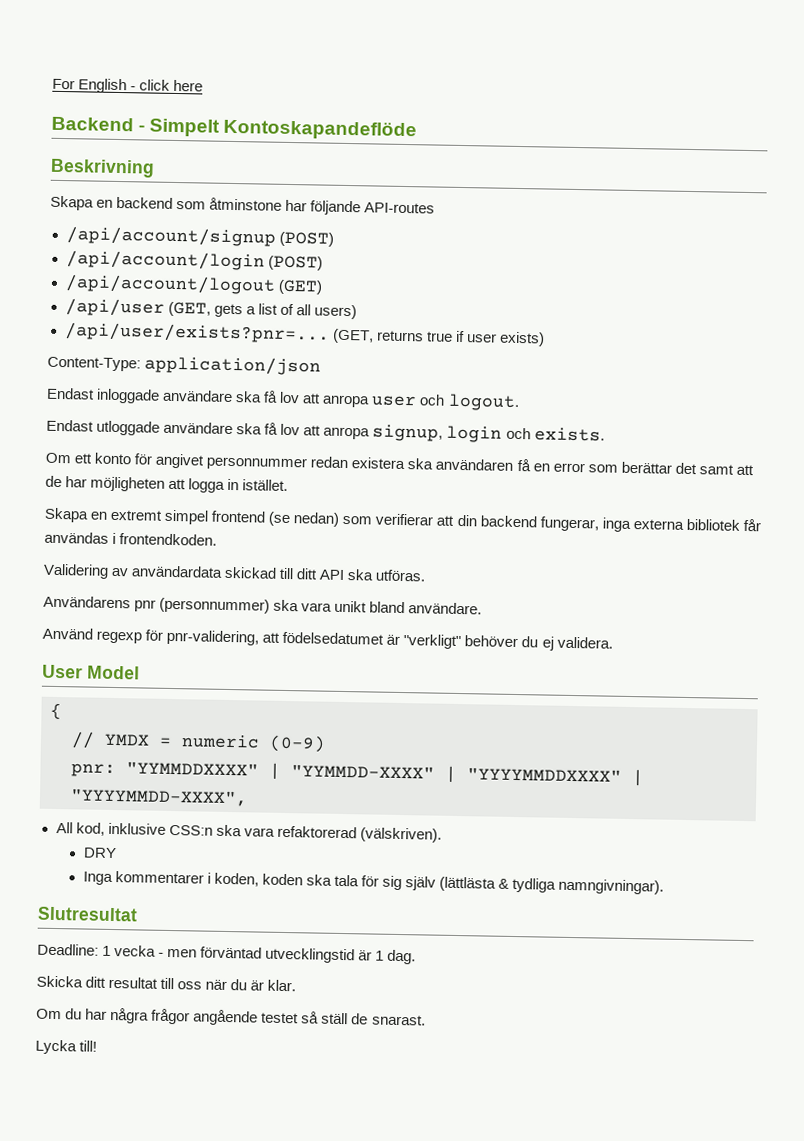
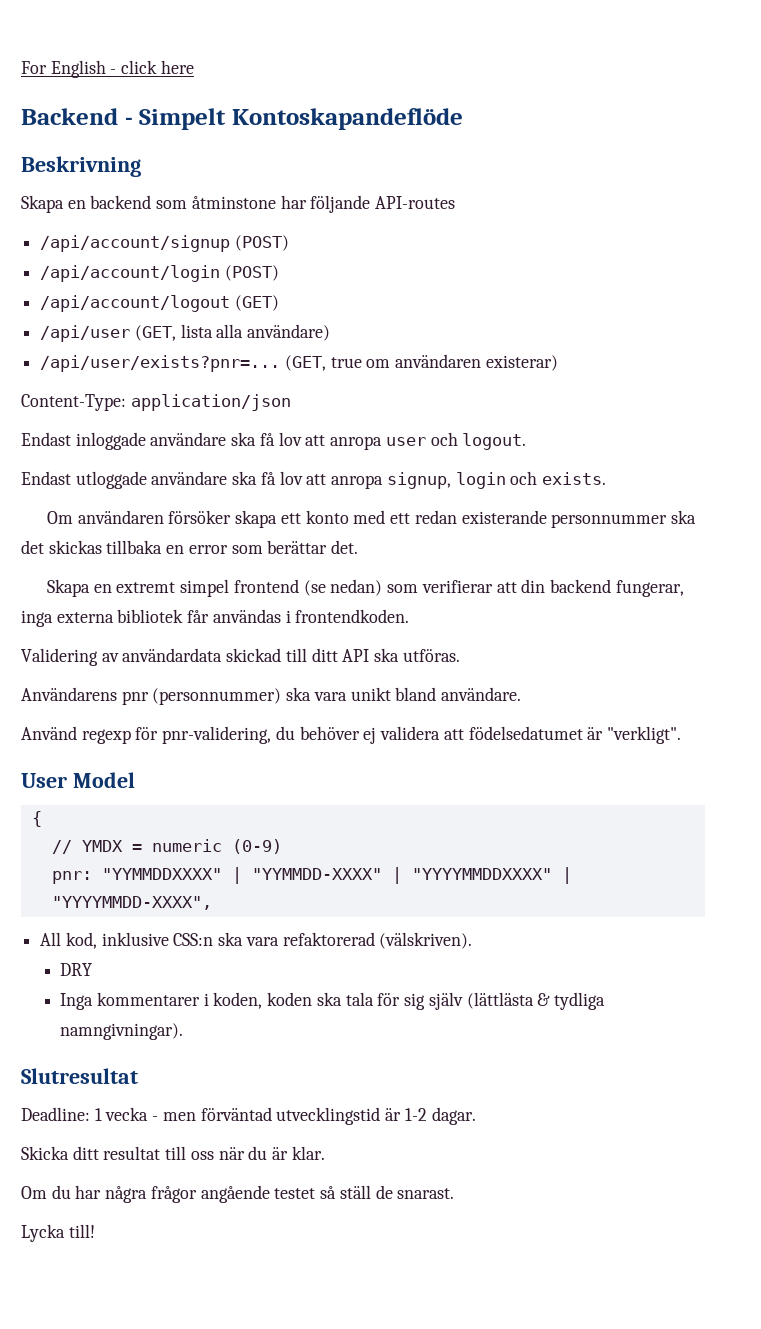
- /api/user (GET, gets a list of all users)
- /api/user/exists?pnr=... (GET, returns true if user exists)
+ /api/user (GET, lista alla användare)
+ /api/user/exists?pnr=... (GET, true om användaren existerar)
- Om ett konto för angivet personnummer redan existera ska användaren få en error som berättar det samt att de har möjligheten att logga in istället.
+ Om användaren försöker skapa ett konto med ett redan existerande personnummer ska det skickas tillbaka en error som berättar det.
- Använd regexp för pnr-validering, att födelsedatumet är "verkligt" behöver du ej validera.
+ Använd regexp för pnr-validering, du behöver ej validera att födelsedatumet är "verkligt".
- Deadline: 1 vecka - men förväntad utvecklingstid är 1 dag.
+ Deadline: 1 vecka - men förväntad utvecklingstid är 1-2 dagar.

